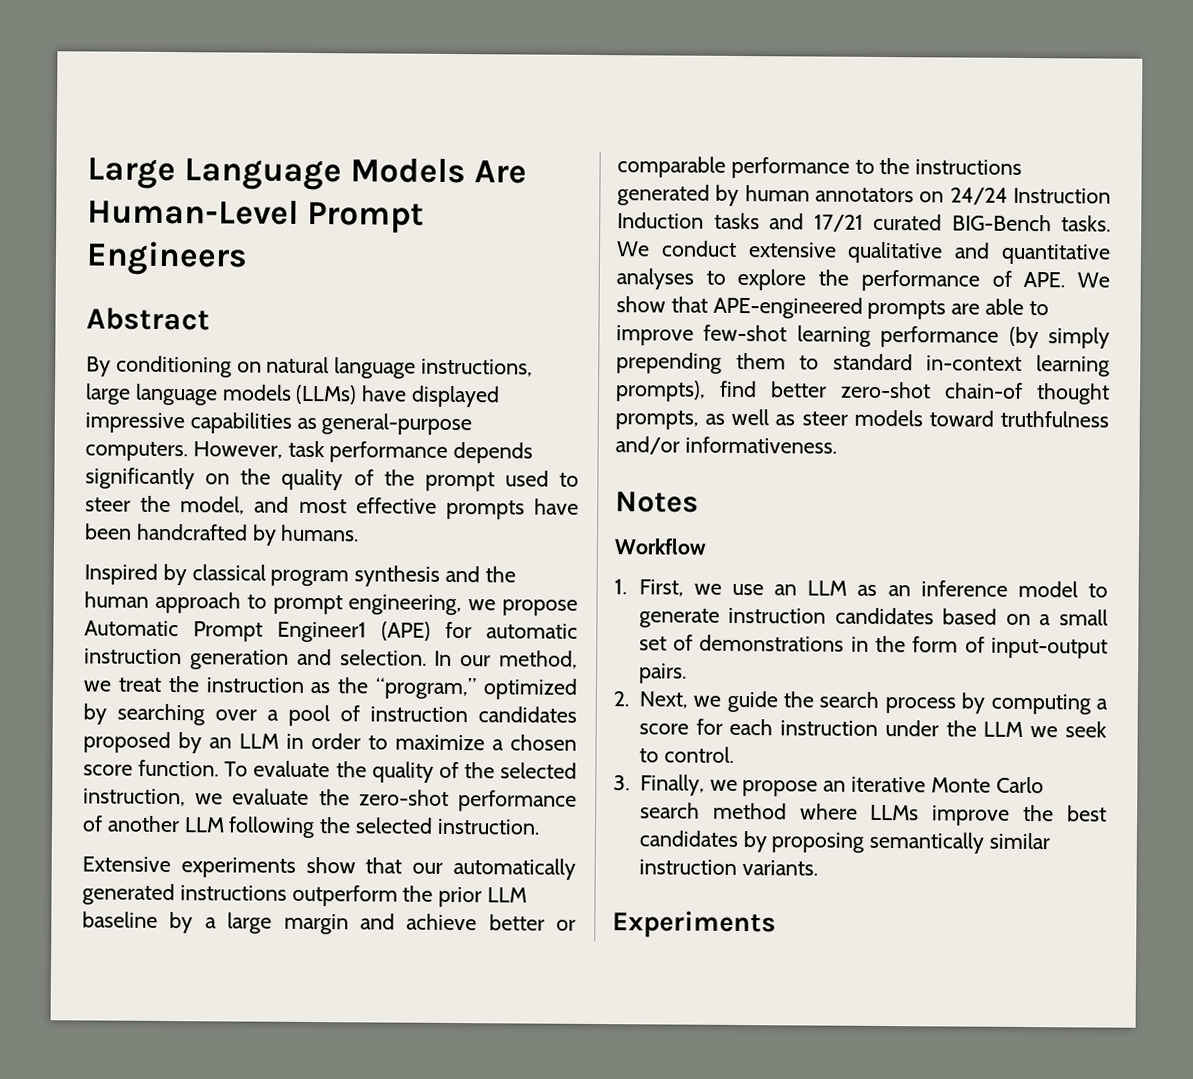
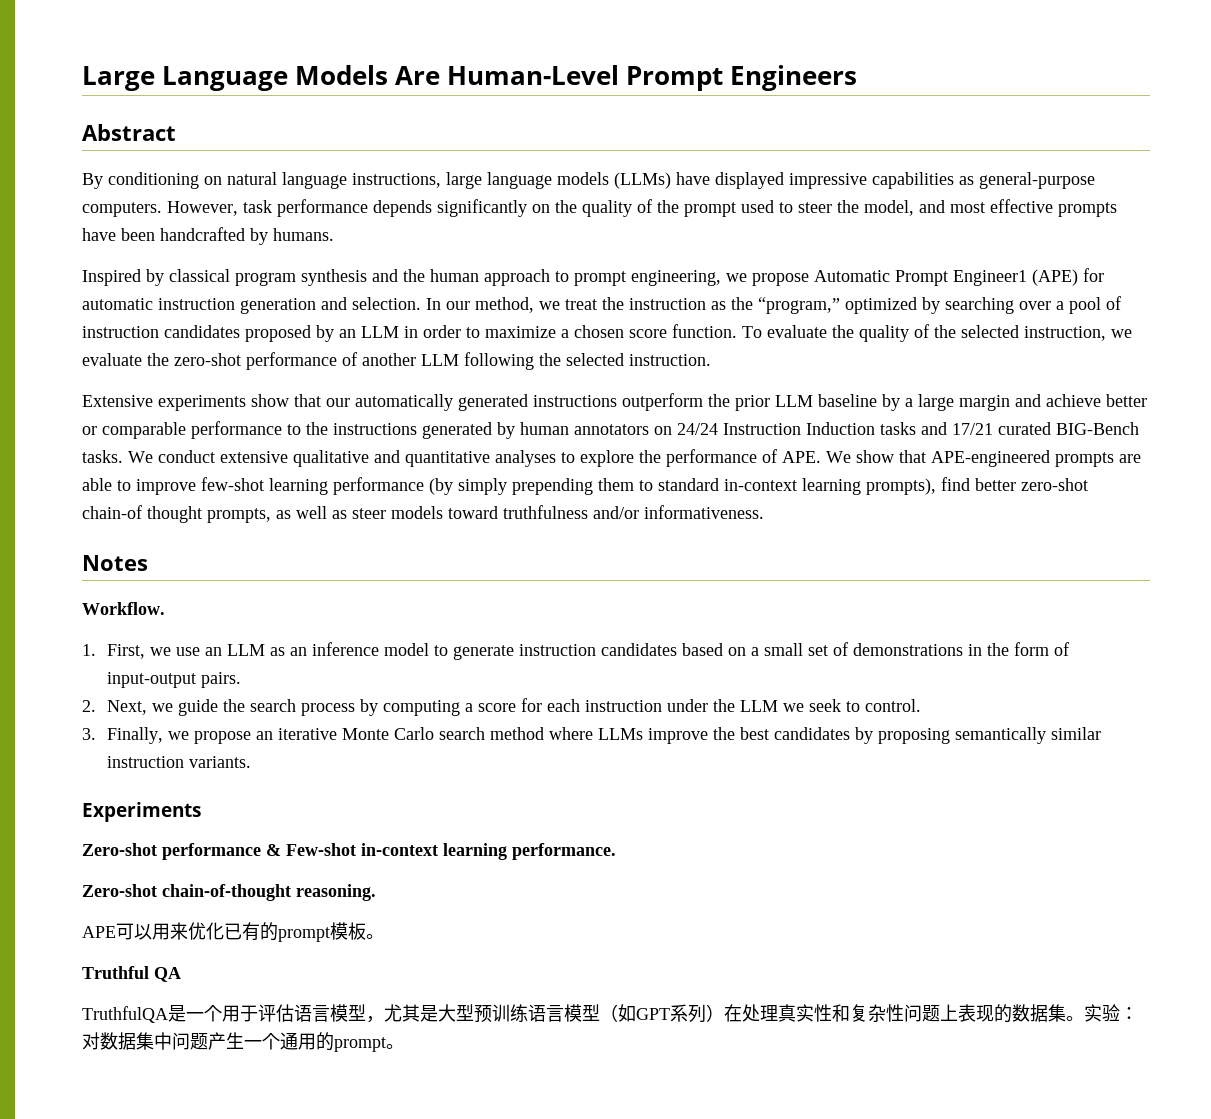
- Workflow
+ Workflow.
+ Zero-shot performance & Few-shot in-context learning performance.
+ Zero-shot chain-of-thought reasoning.
+ APE可以用来优化已有的prompt模板。
+ Truthful QA
+ TruthfulQA是一个用于评估语言模型，尤其是大型预训练语言模型（如GPT系列）在处理真实性和复杂性问题上表现的数据集。实验：对数据集中问题产生一个通用的prompt。

